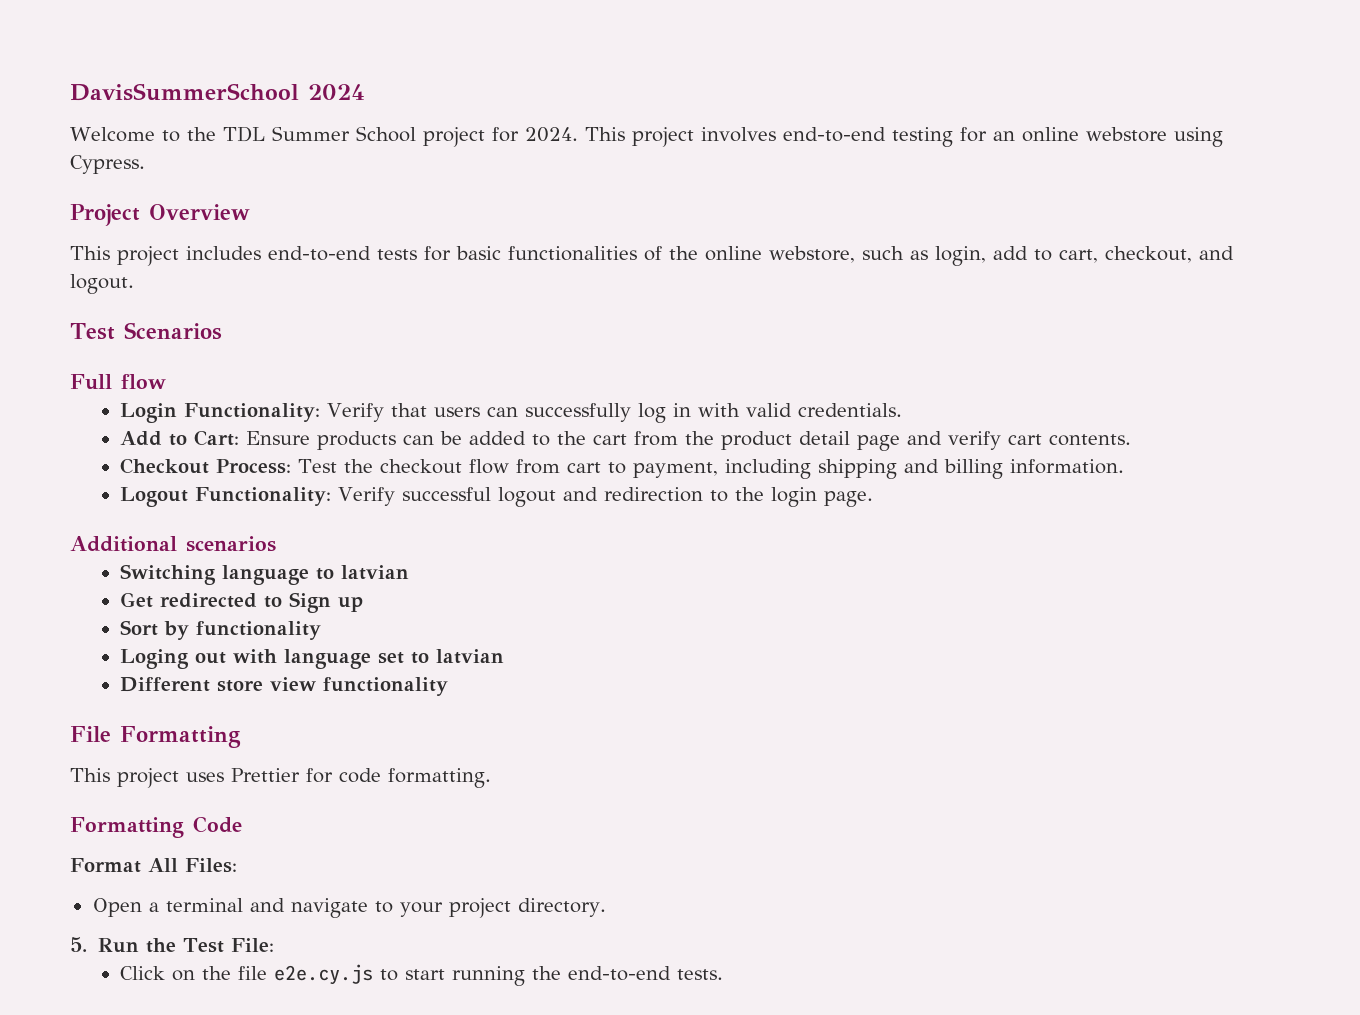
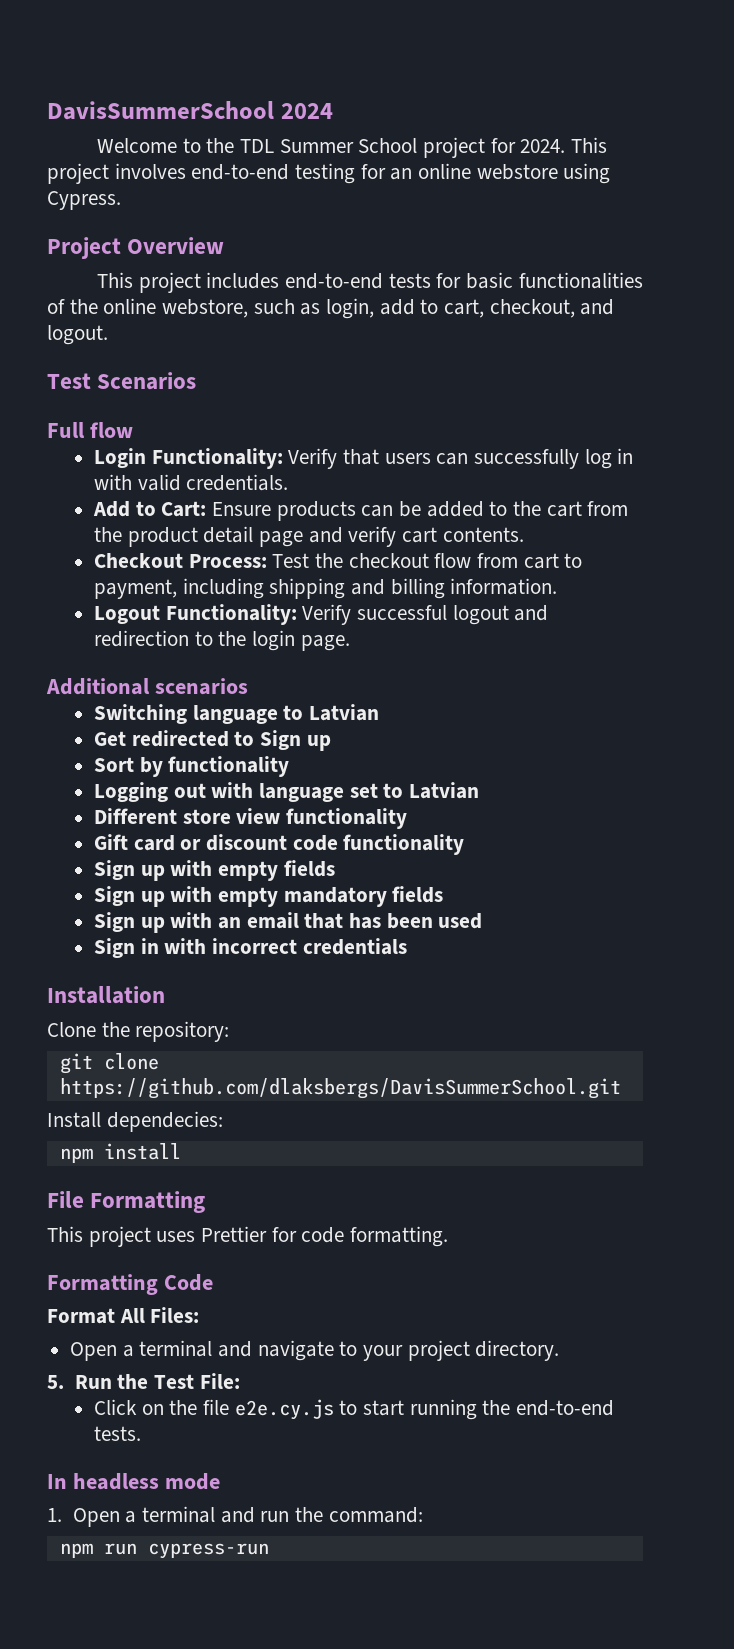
- Switching language to latvian
+ Switching language to Latvian
- Loging out with language set to latvian
+ Logging out with language set to Latvian
+ Gift card or discount code functionality
+ Sign up with empty fields
+ Sign up with empty mandatory fields
+ Sign up with an email that has been used
+ Sign in with incorrect credentials
+ Installation
+ Clone the repository:
+ git clone https://github.com/dlaksbergs/DavisSummerSchool.git
+ Install dependecies:
+ npm install
+ In headless mode
+ 1. Open a terminal and run the command:
+ npm run cypress-run

